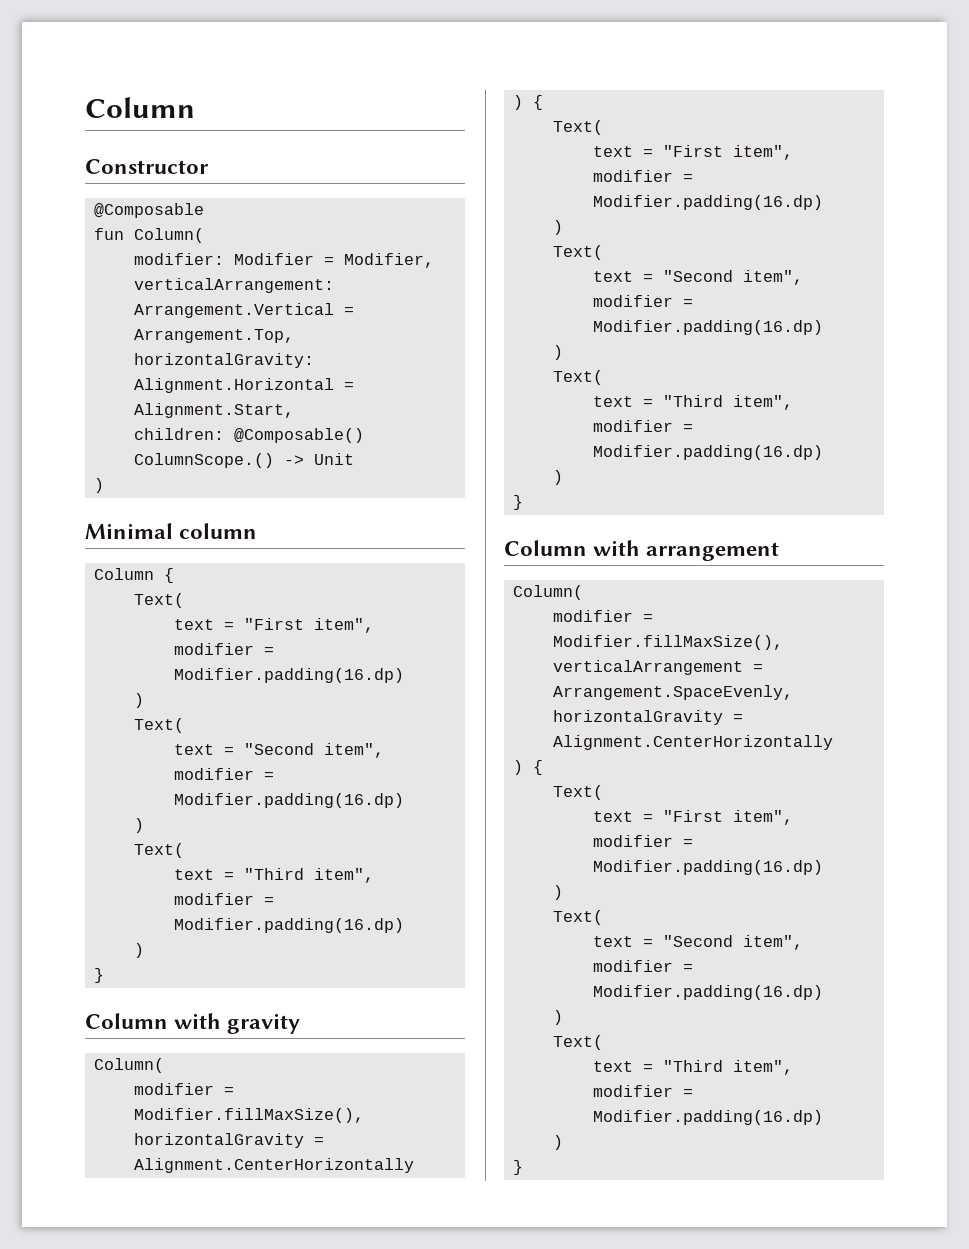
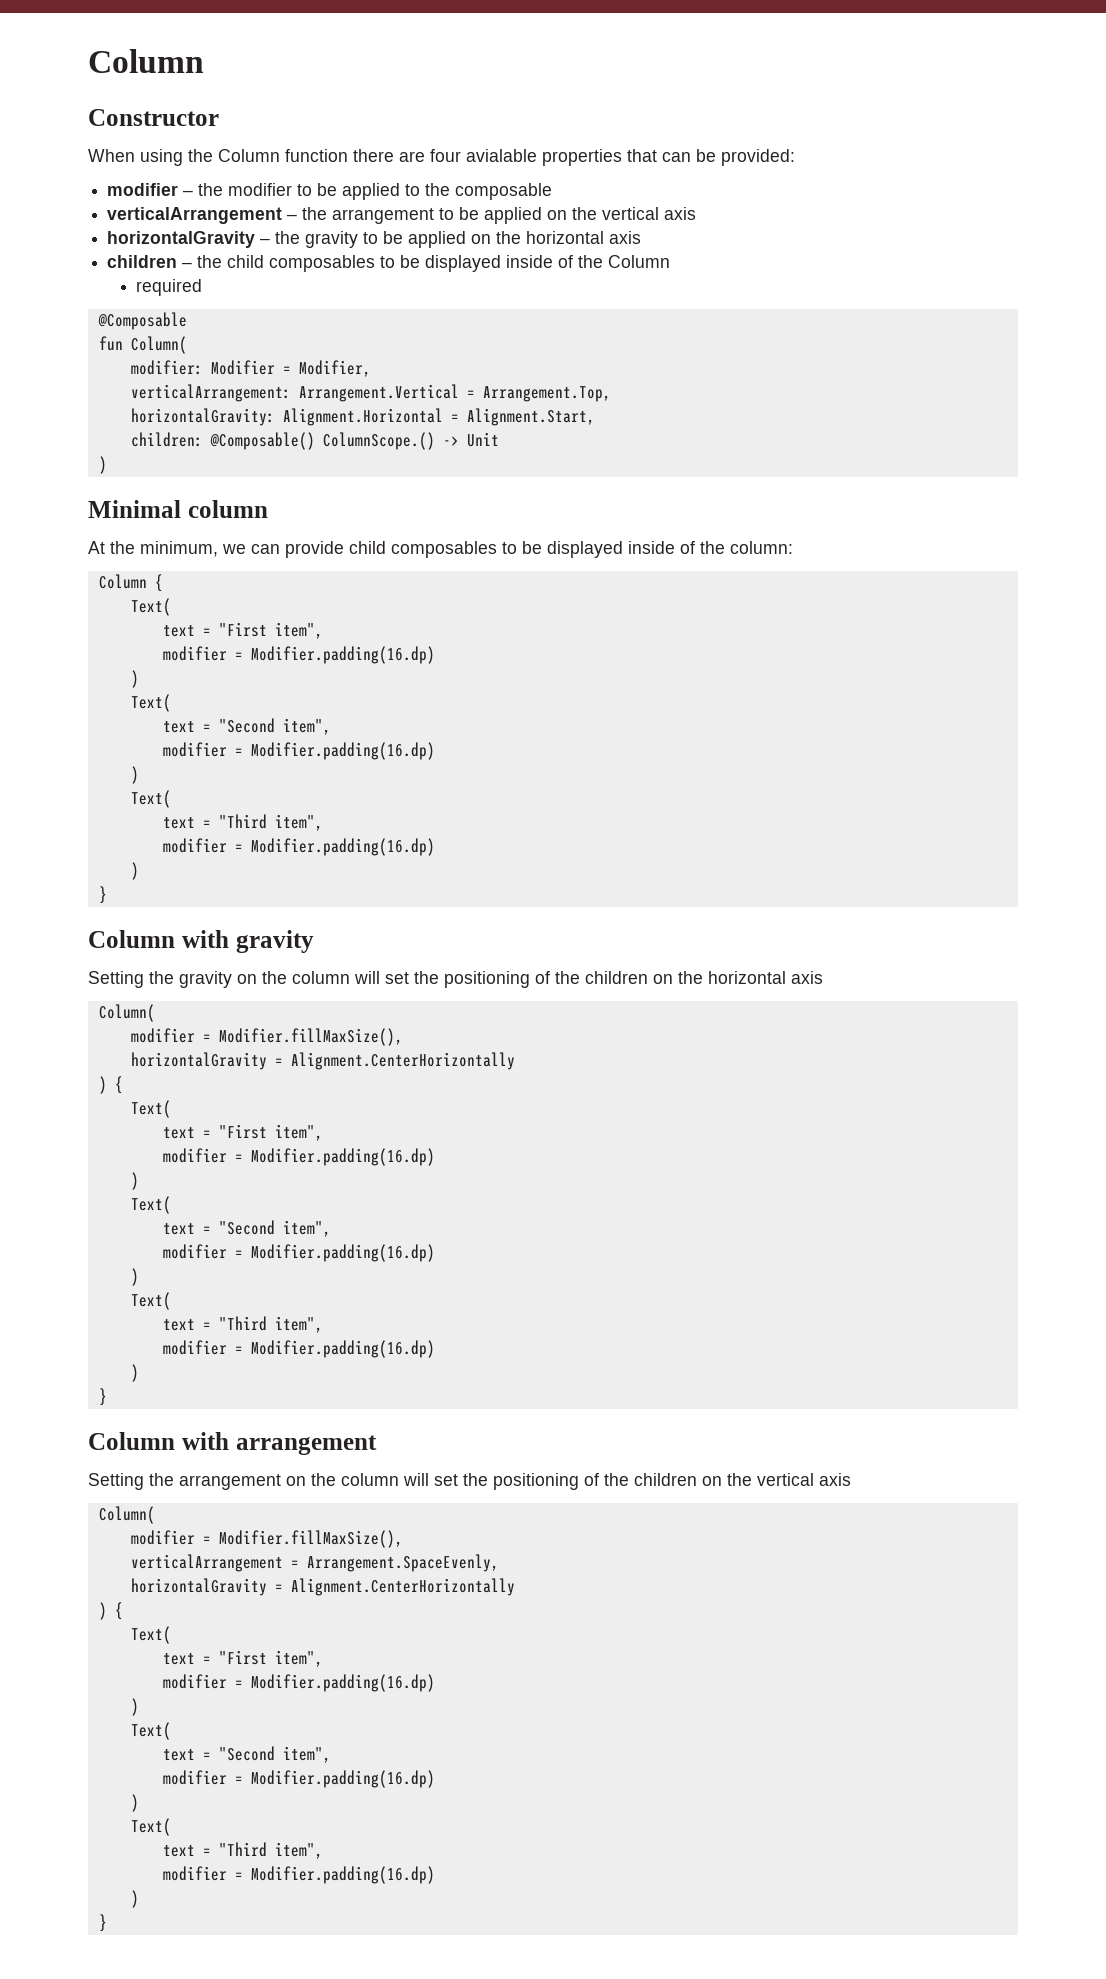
+ When using the Column function there are four avialable properties that can be provided:
+ modifier – the modifier to be applied to the composable
+ verticalArrangement – the arrangement to be applied on the vertical axis
+ horizontalGravity – the gravity to be applied on the horizontal axis
+ children – the child composables to be displayed inside of the Column
+ required
+ At the minimum, we can provide child composables to be displayed inside of the column:
+ Setting the gravity on the column will set the positioning of the children on the horizontal axis
+ Setting the arrangement on the column will set the positioning of the children on the vertical axis

